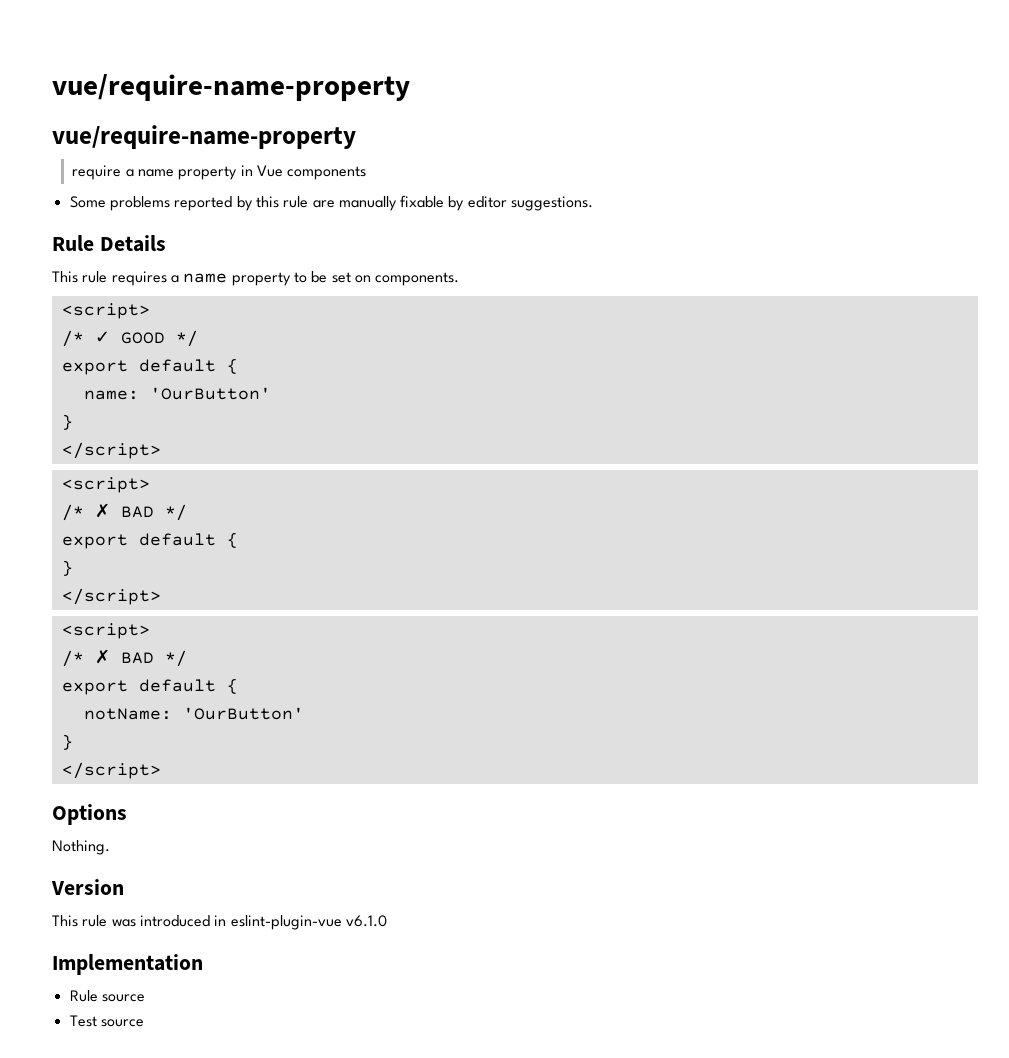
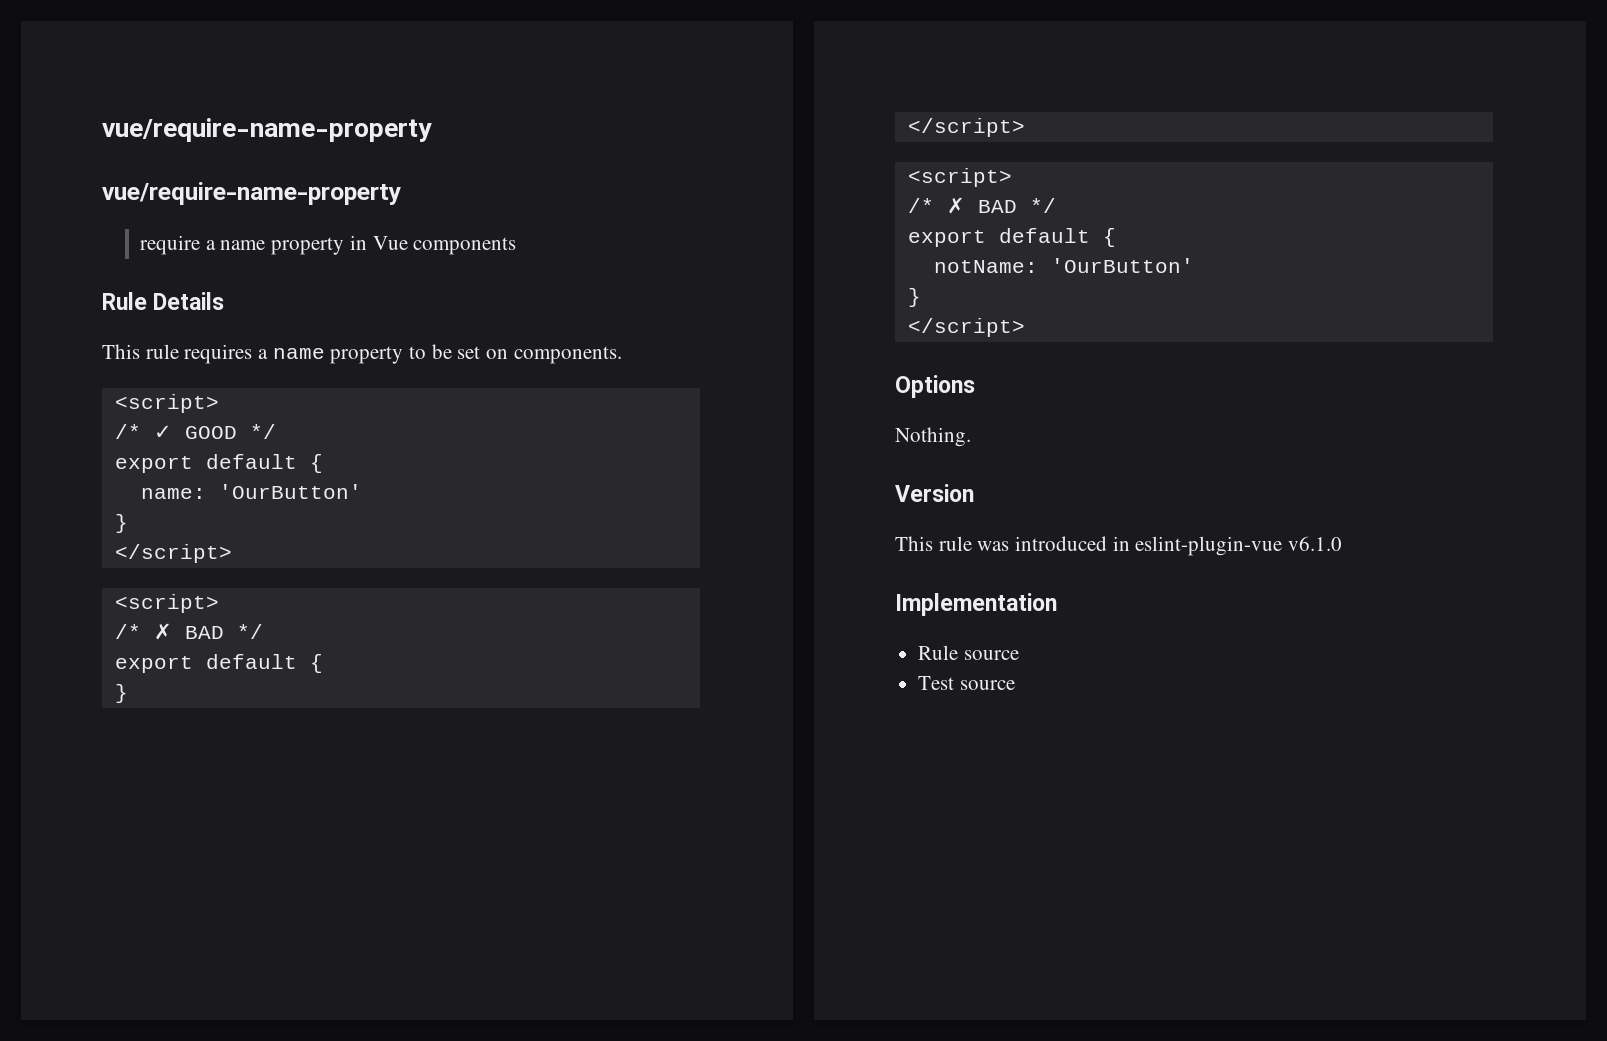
- Some problems reported by this rule are manually fixable by editor suggestions.

